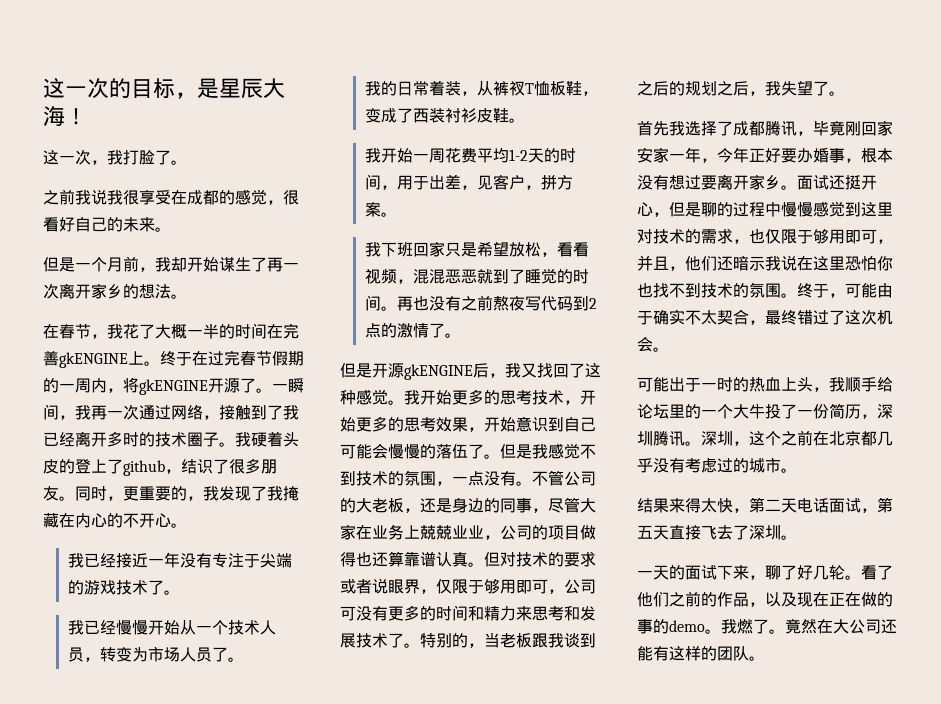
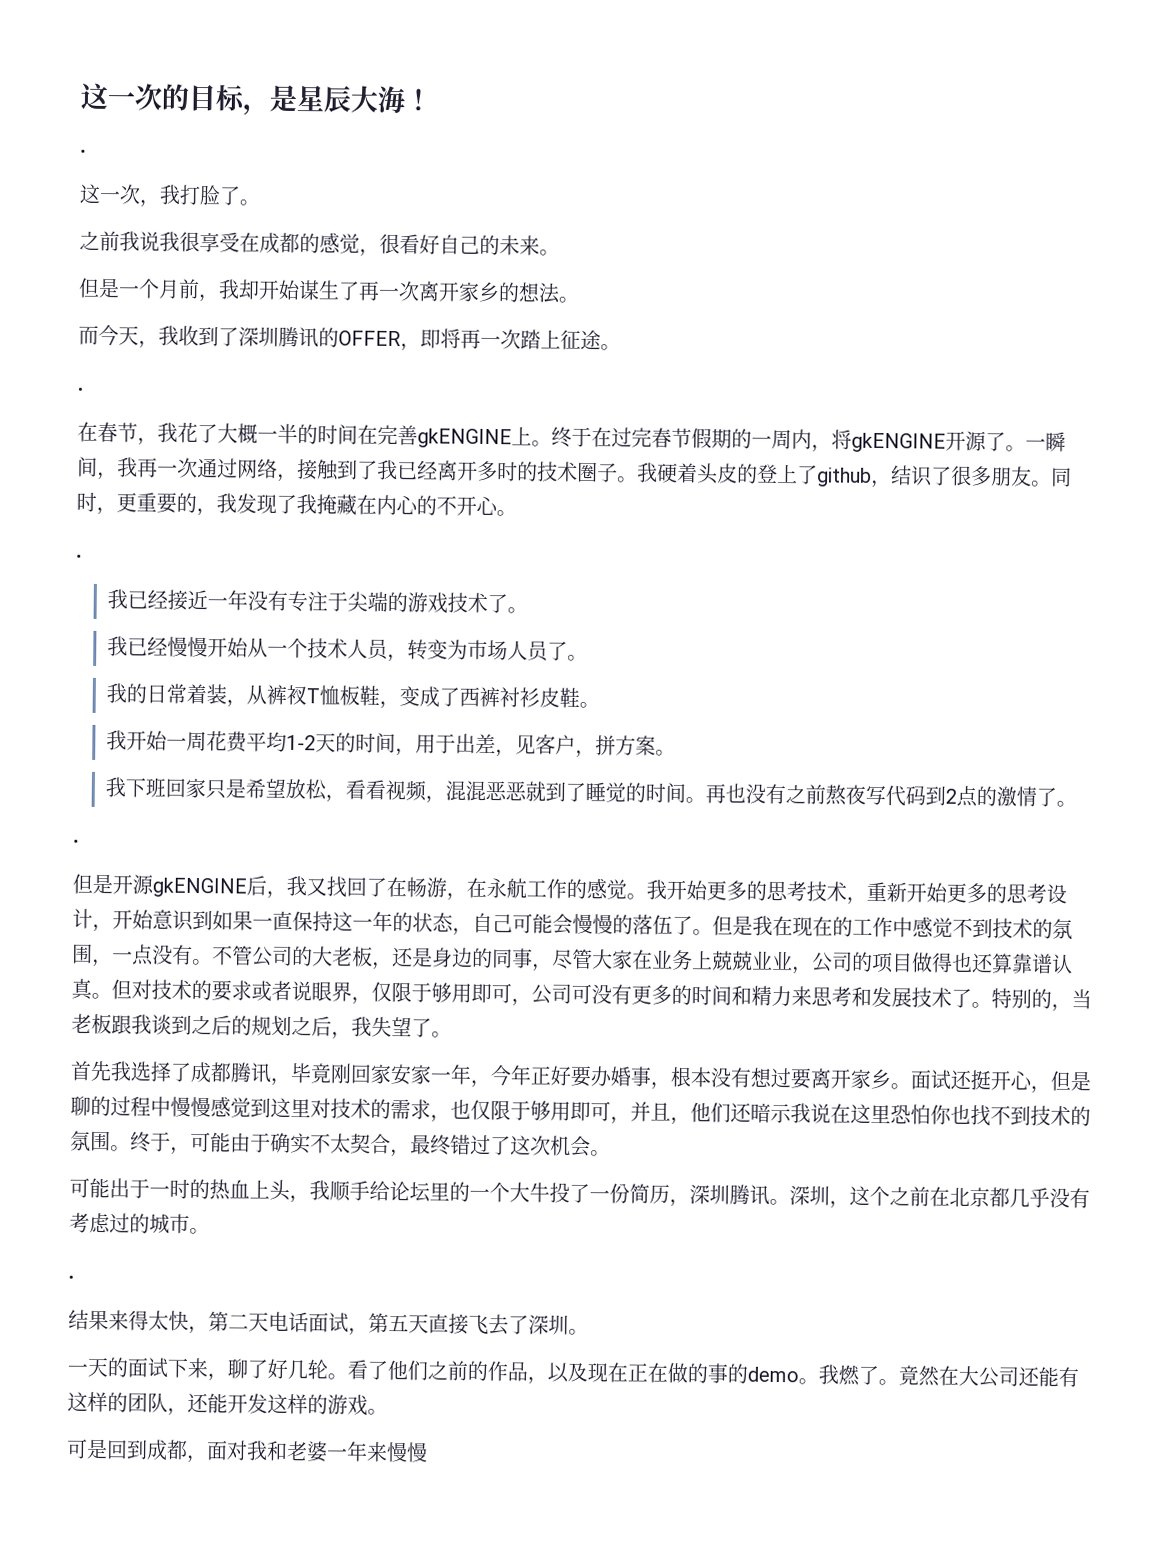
  这一次的目标，是星辰大海！
+ ·
+ 而今天，我收到了深圳腾讯的OFFER，即将再一次踏上征途。
+ ·
  同时，更重要的，我发现了我掩藏在内心的不开心。
+ ·
- 我的日常着装，从裤衩T恤板鞋，变成了西装衬衫皮鞋。
+ 我的日常着装，从裤衩T恤板鞋，变成了西裤衬衫皮鞋。
  再也没有之前熬夜写代码到2点的激情了。
+ ·
- 但是开源gkENGINE后，我又找回了这种感觉。
+ 但是开源gkENGINE后，我又找回了在畅游，在永航工作的感觉。
- 我开始更多的思考技术，开始更多的思考效果，开始意识到自己可能会慢慢的落伍了。
+ 我开始更多的思考技术，重新开始更多的思考设计，开始意识到如果一直保持这一年的状态，自己可能会慢慢的落伍了。
- 但是我感觉不到技术的氛围，一点没有。
+ 但是我在现在的工作中感觉不到技术的氛围，一点没有。
  深圳，这个之前在北京都几乎没有考虑过的城市。
+ ·
- 竟然在大公司还能有这样的团队。
+ 竟然在大公司还能有这样的团队，还能开发这样的游戏。
+ 可是回到成都，面对我和老婆一年来慢慢

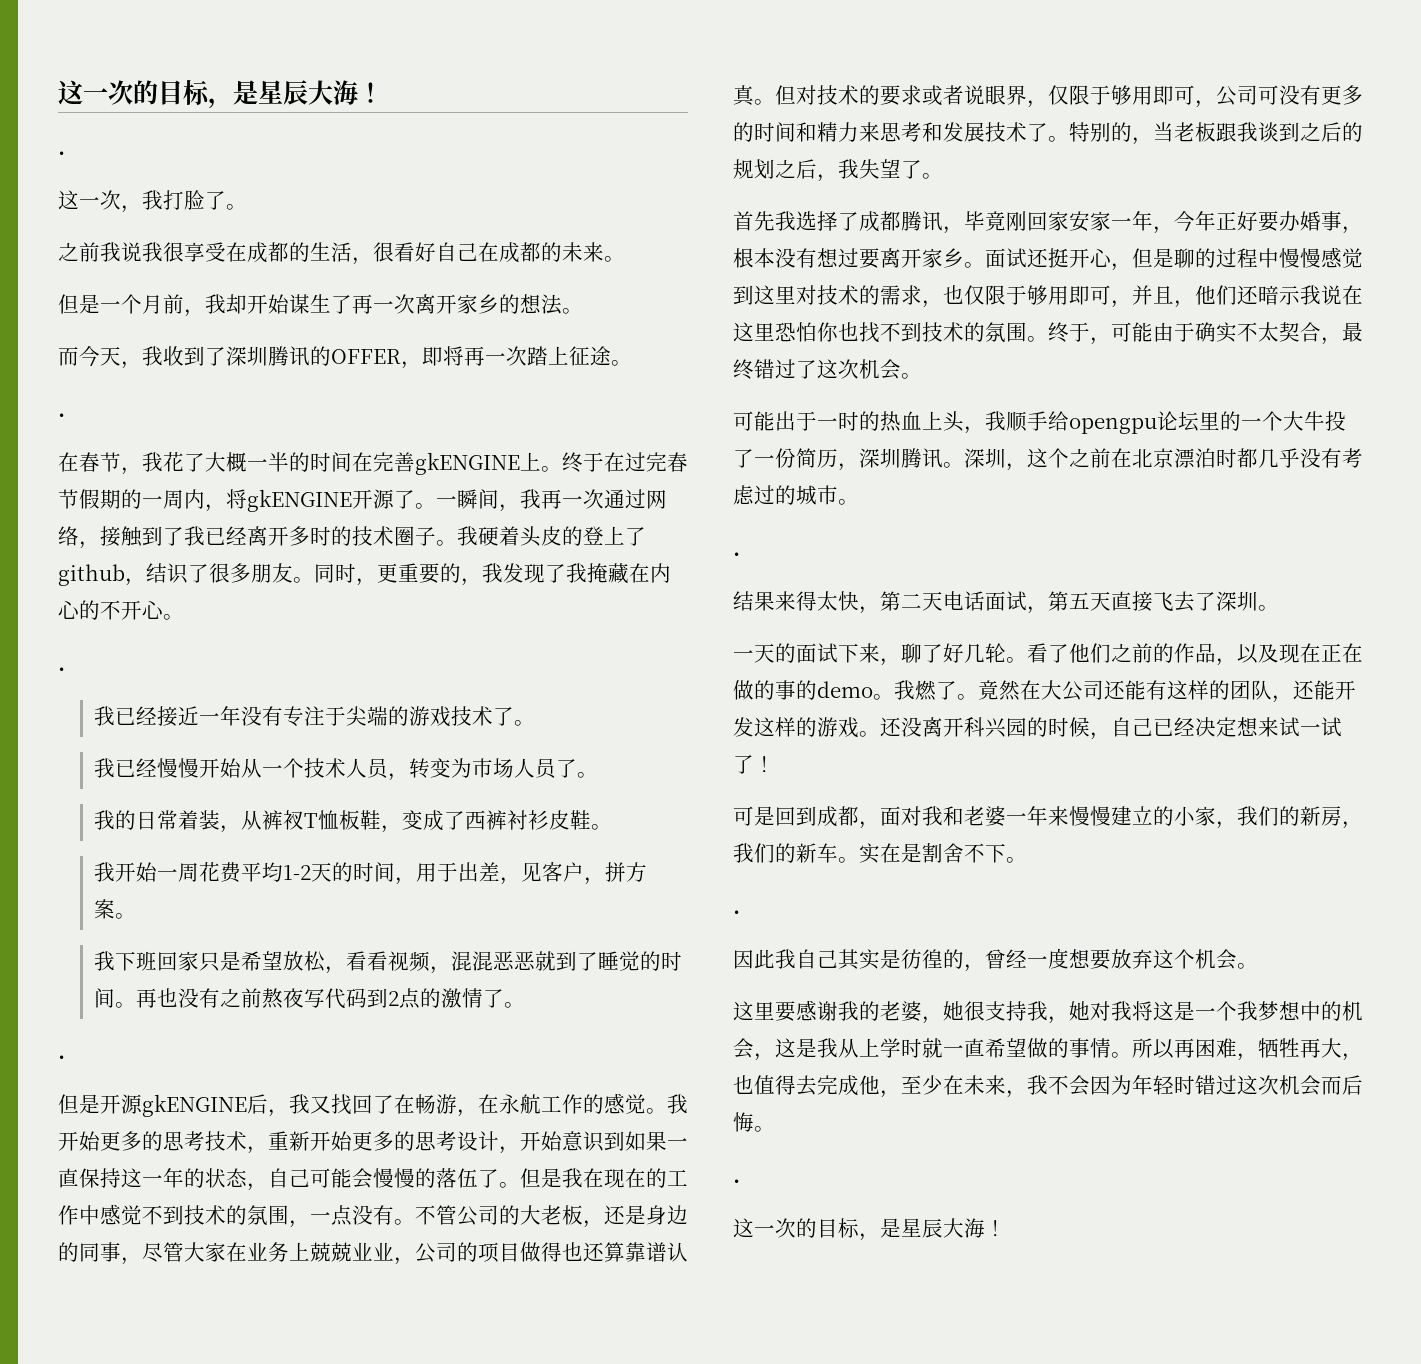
- 之前我说我很享受在成都的感觉，很看好自己的未来。
+ 之前我说我很享受在成都的生活，很看好自己在成都的未来。
- 可能出于一时的热血上头，我顺手给论坛里的一个大牛投了一份简历，深圳腾讯。
+ 可能出于一时的热血上头，我顺手给opengpu论坛里的一个大牛投了一份简历，深圳腾讯。
- 深圳，这个之前在北京都几乎没有考虑过的城市。
+ 深圳，这个之前在北京漂泊时都几乎没有考虑过的城市。
+ 还没离开科兴园的时候，自己已经决定想来试一试了！
- 可是回到成都，面对我和老婆一年来慢慢
+ 可是回到成都，面对我和老婆一年来慢慢建立的小家，我们的新房，我们的新车。实在是割舍不下。
+ ·
+ 因此我自己其实是彷徨的，曾经一度想要放弃这个机会。
+ 这里要感谢我的老婆，她很支持我，她对我将这是一个我梦想中的机会，这是我从上学时就一直希望做的事情。所以再困难，牺牲再大，也值得去完成他，至少在未来，我不会因为年轻时错过这次机会而后悔。
+ ·
+ 这一次的目标，是星辰大海！

